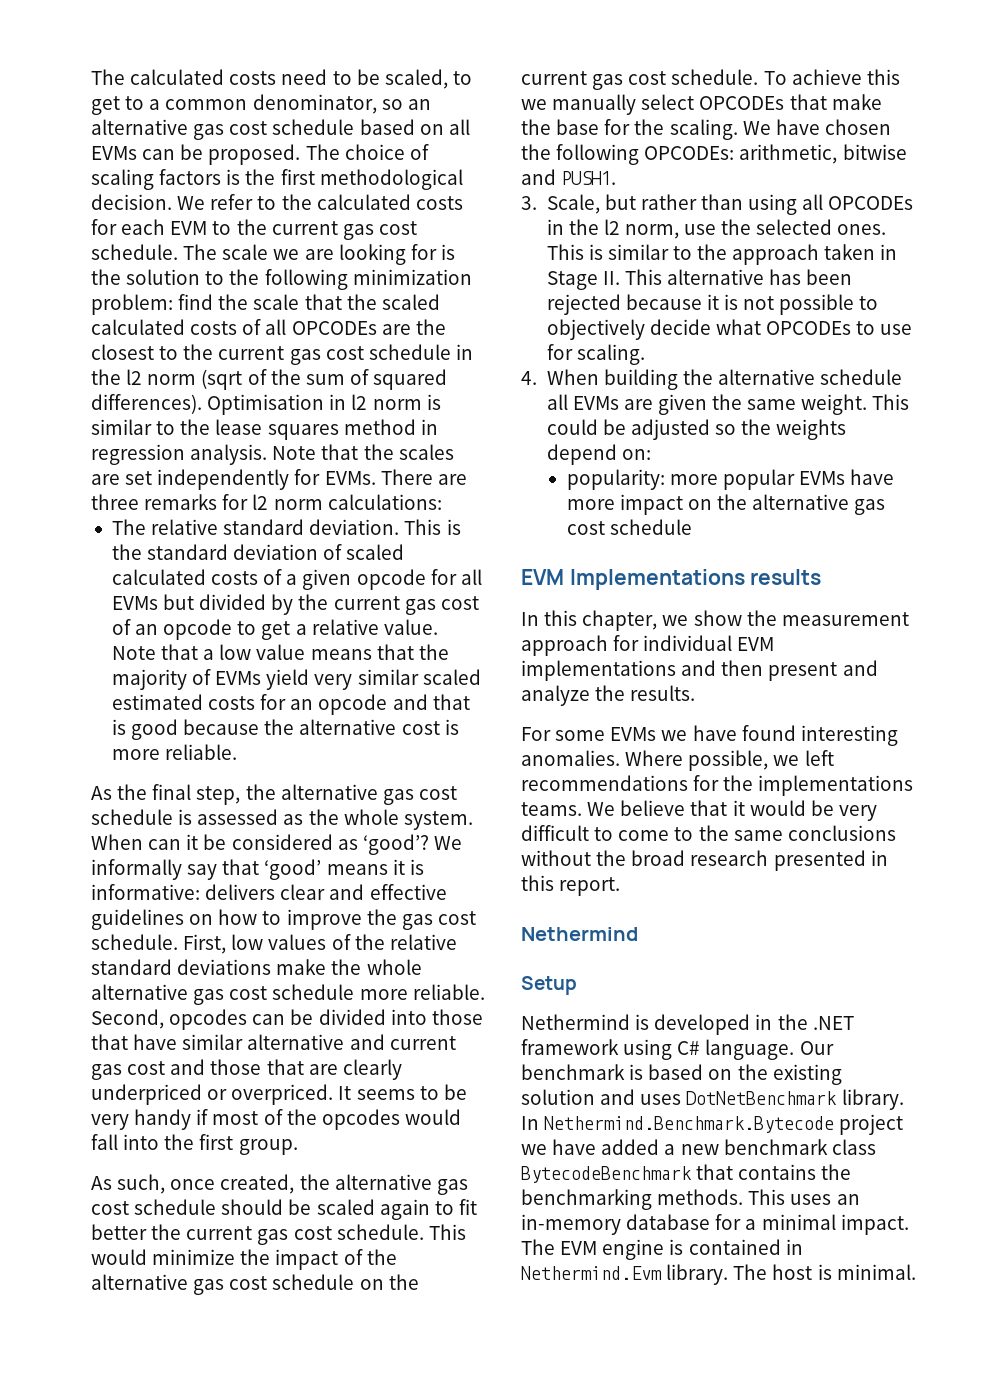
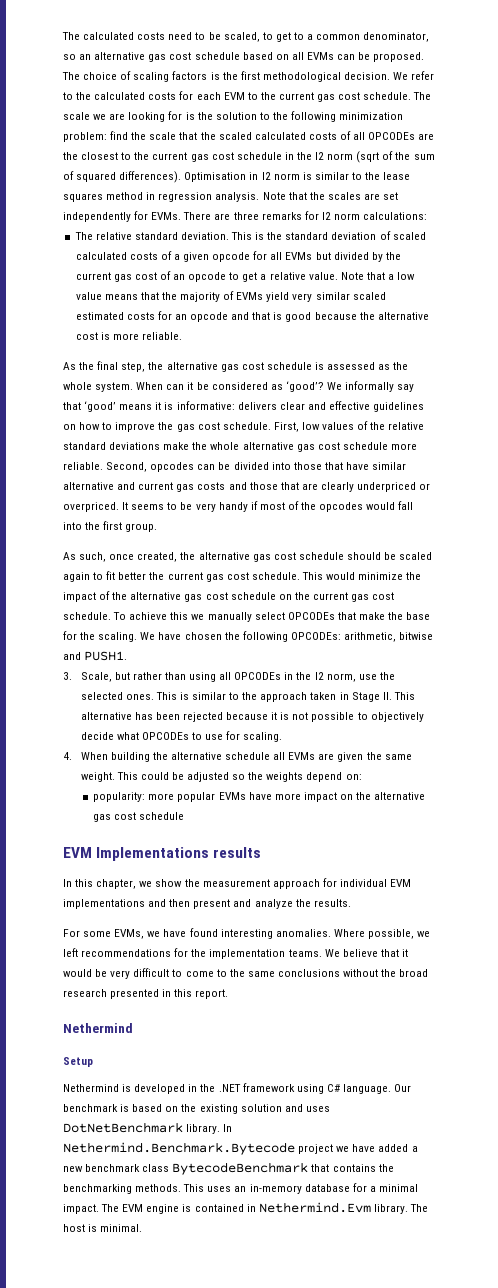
- Second, opcodes can be divided into those that have similar alternative and current gas cost and those that are clearly underpriced or overpriced.
+ Second, opcodes can be divided into those that have similar alternative and current gas costs and those that are clearly underpriced or overpriced.
- For some EVMs we have found interesting anomalies.
+ For some EVMs, we have found interesting anomalies.
- Where possible, we left recommendations for the implementations teams.
+ Where possible, we left recommendations for the implementation teams.

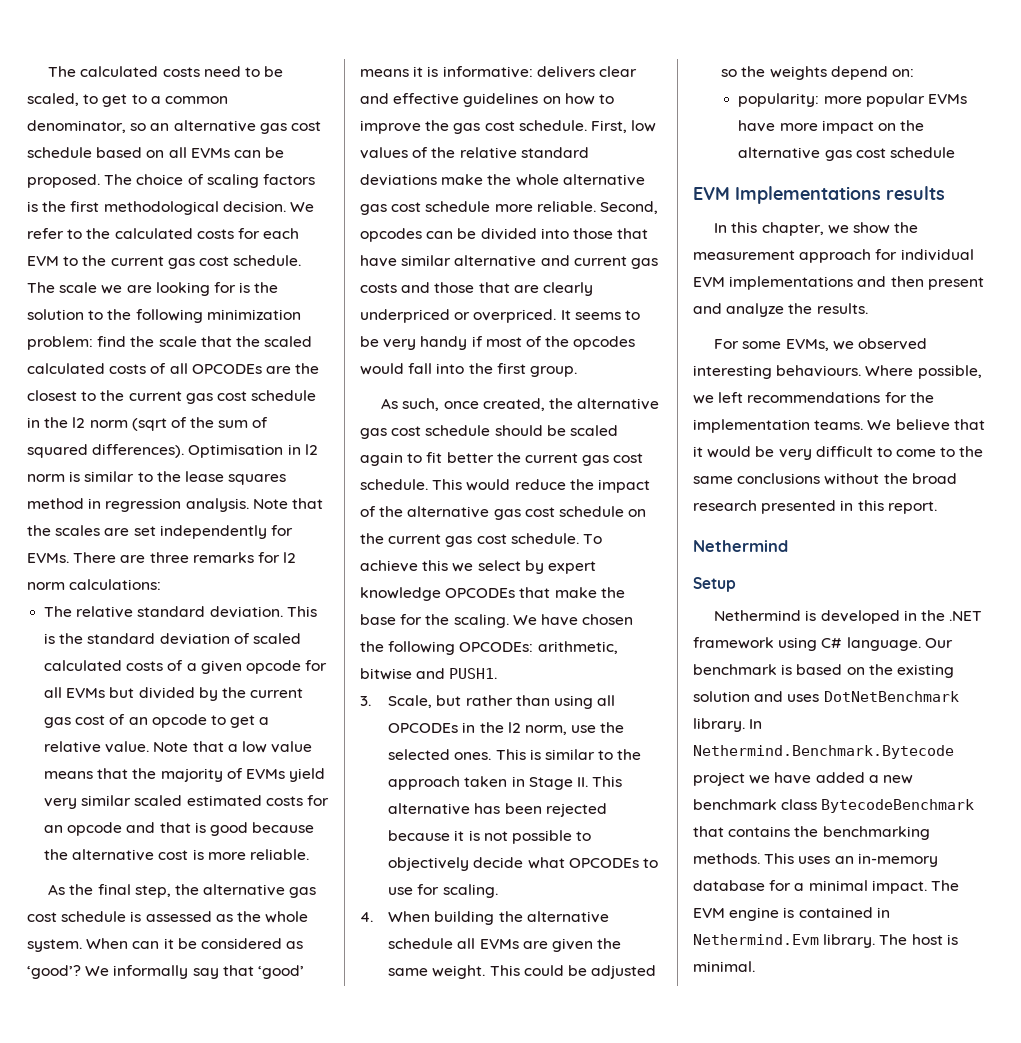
- This would minimize the impact of the alternative gas cost schedule on the current gas cost schedule.
+ This would reduce the impact of the alternative gas cost schedule on the current gas cost schedule.
- To achieve this we manually select OPCODEs that make the base for the scaling.
+ To achieve this we select by expert knowledge OPCODEs that make the base for the scaling.
- For some EVMs, we have found interesting anomalies.
+ For some EVMs, we observed interesting behaviours.

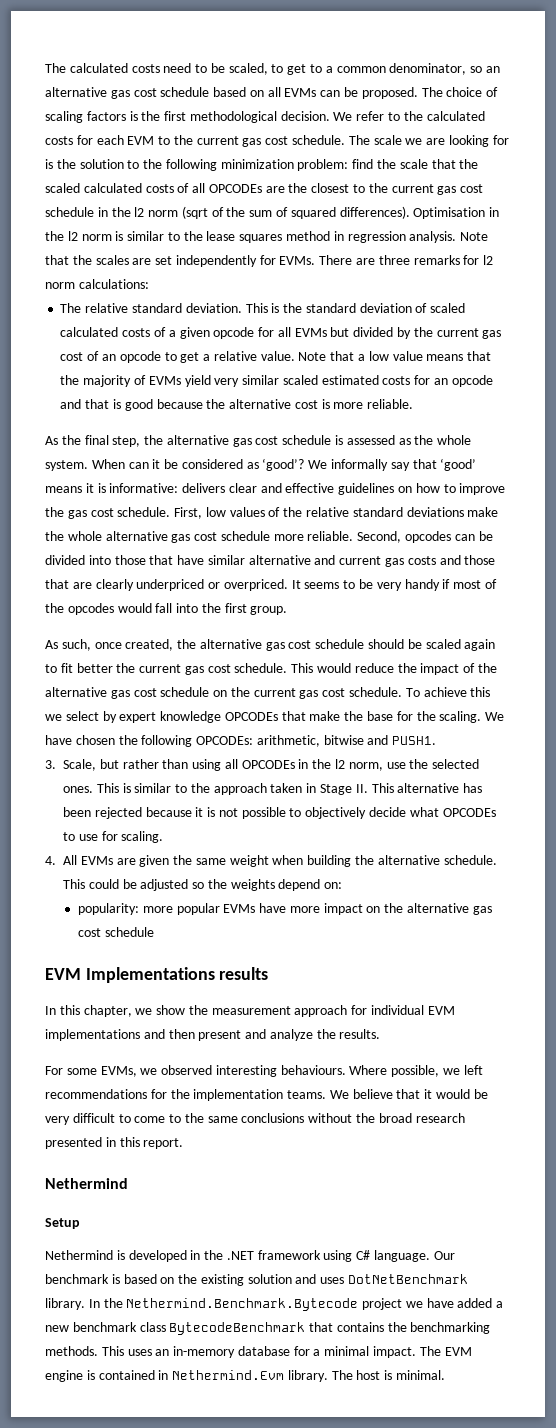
- Optimisation in l2 norm is similar to the lease squares method in regression analysis.
+ Optimisation in the l2 norm is similar to the lease squares method in regression analysis.
- 4. When building the alternative schedule all EVMs are given the same weight.
+ 4. All EVMs are given the same weight when building the alternative schedule.
- In Nethermind.Benchmark.Bytecode project we have added a new benchmark class BytecodeBenchmark that contains the benchmarking methods.
+ In the Nethermind.Benchmark.Bytecode project we have added a new benchmark class BytecodeBenchmark that contains the benchmarking methods.

